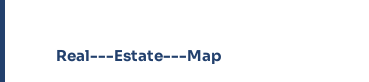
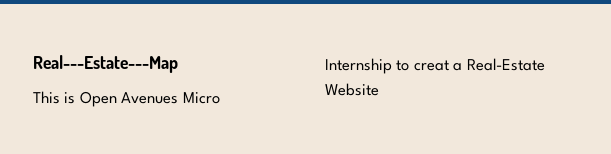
+ This is Open Avenues Micro Internship to creat a Real-Estate Website

